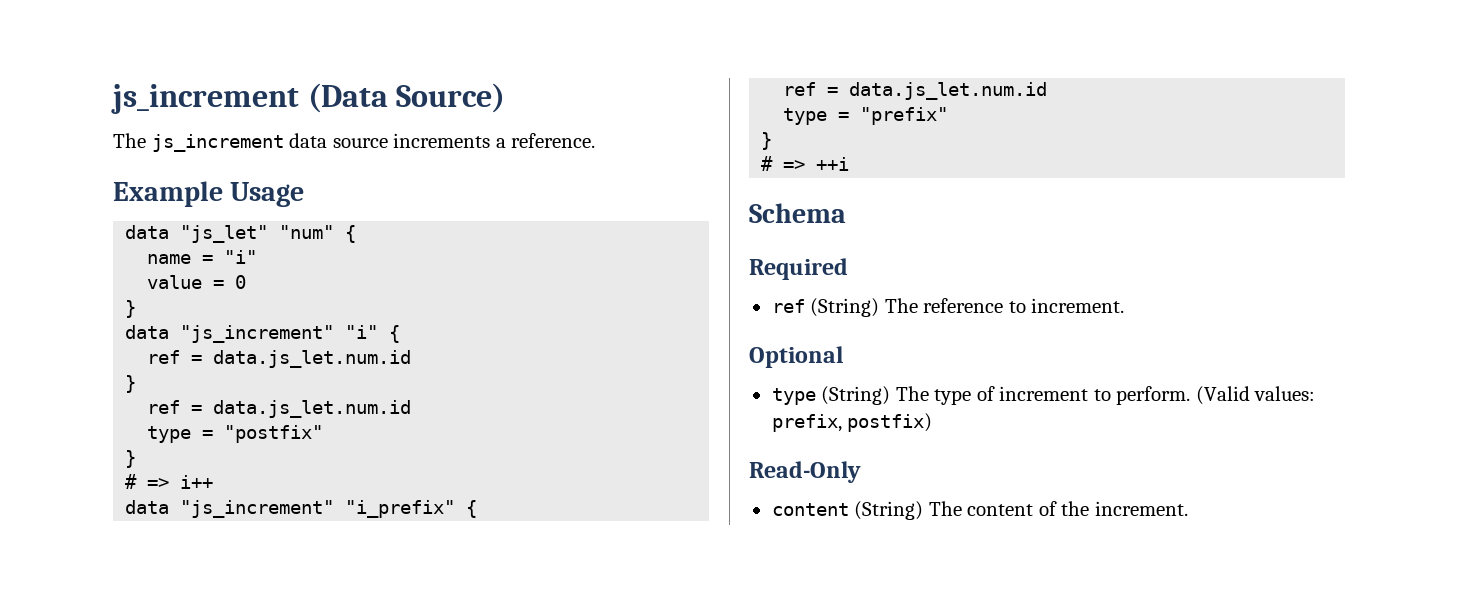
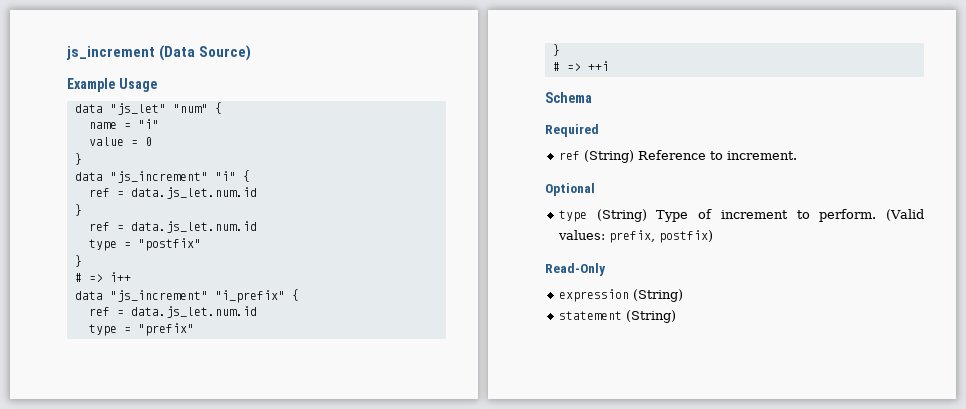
- The js_increment data source increments a reference.
- ref (String) The reference to increment.
+ ref (String) Reference to increment.
- type (String) The type of increment to perform.
+ type (String) Type of increment to perform.
- content (String) The content of the increment.
+ expression (String)
+ statement (String)

